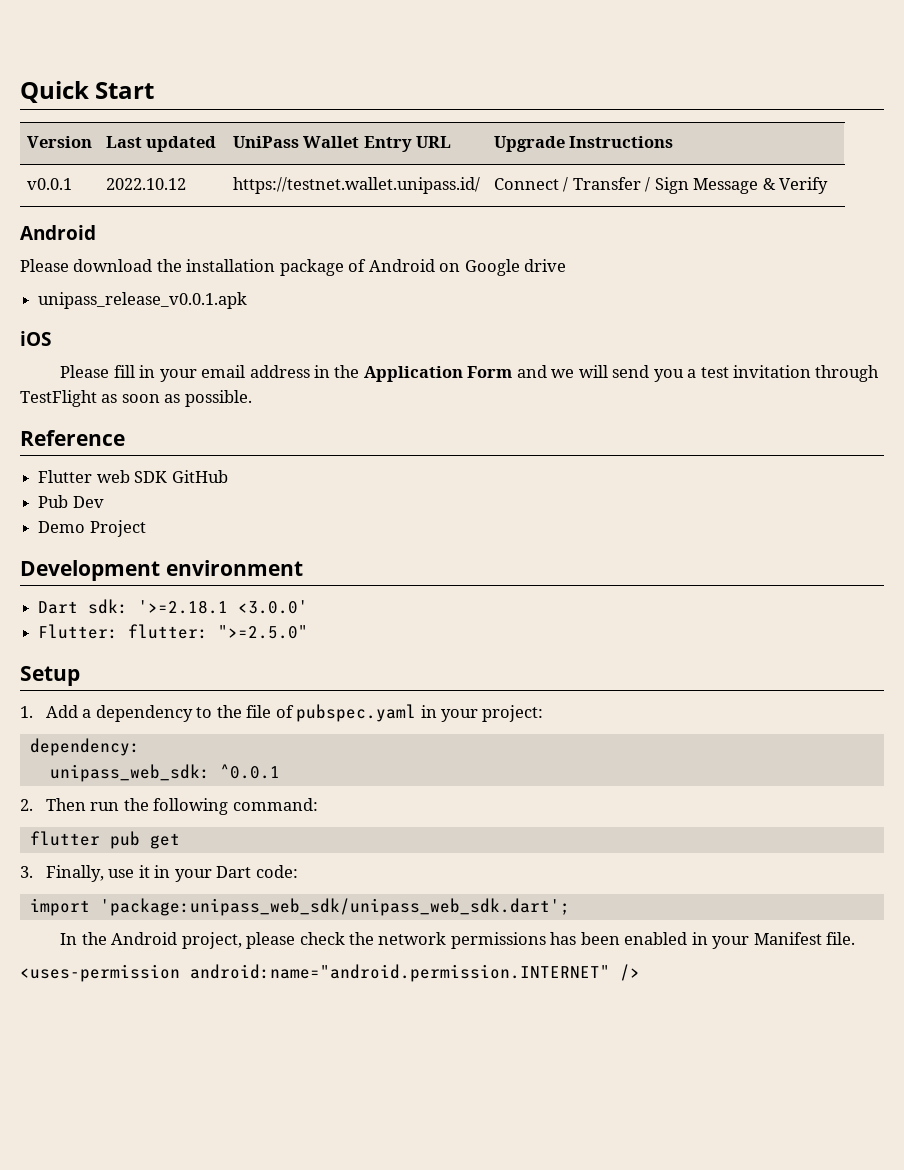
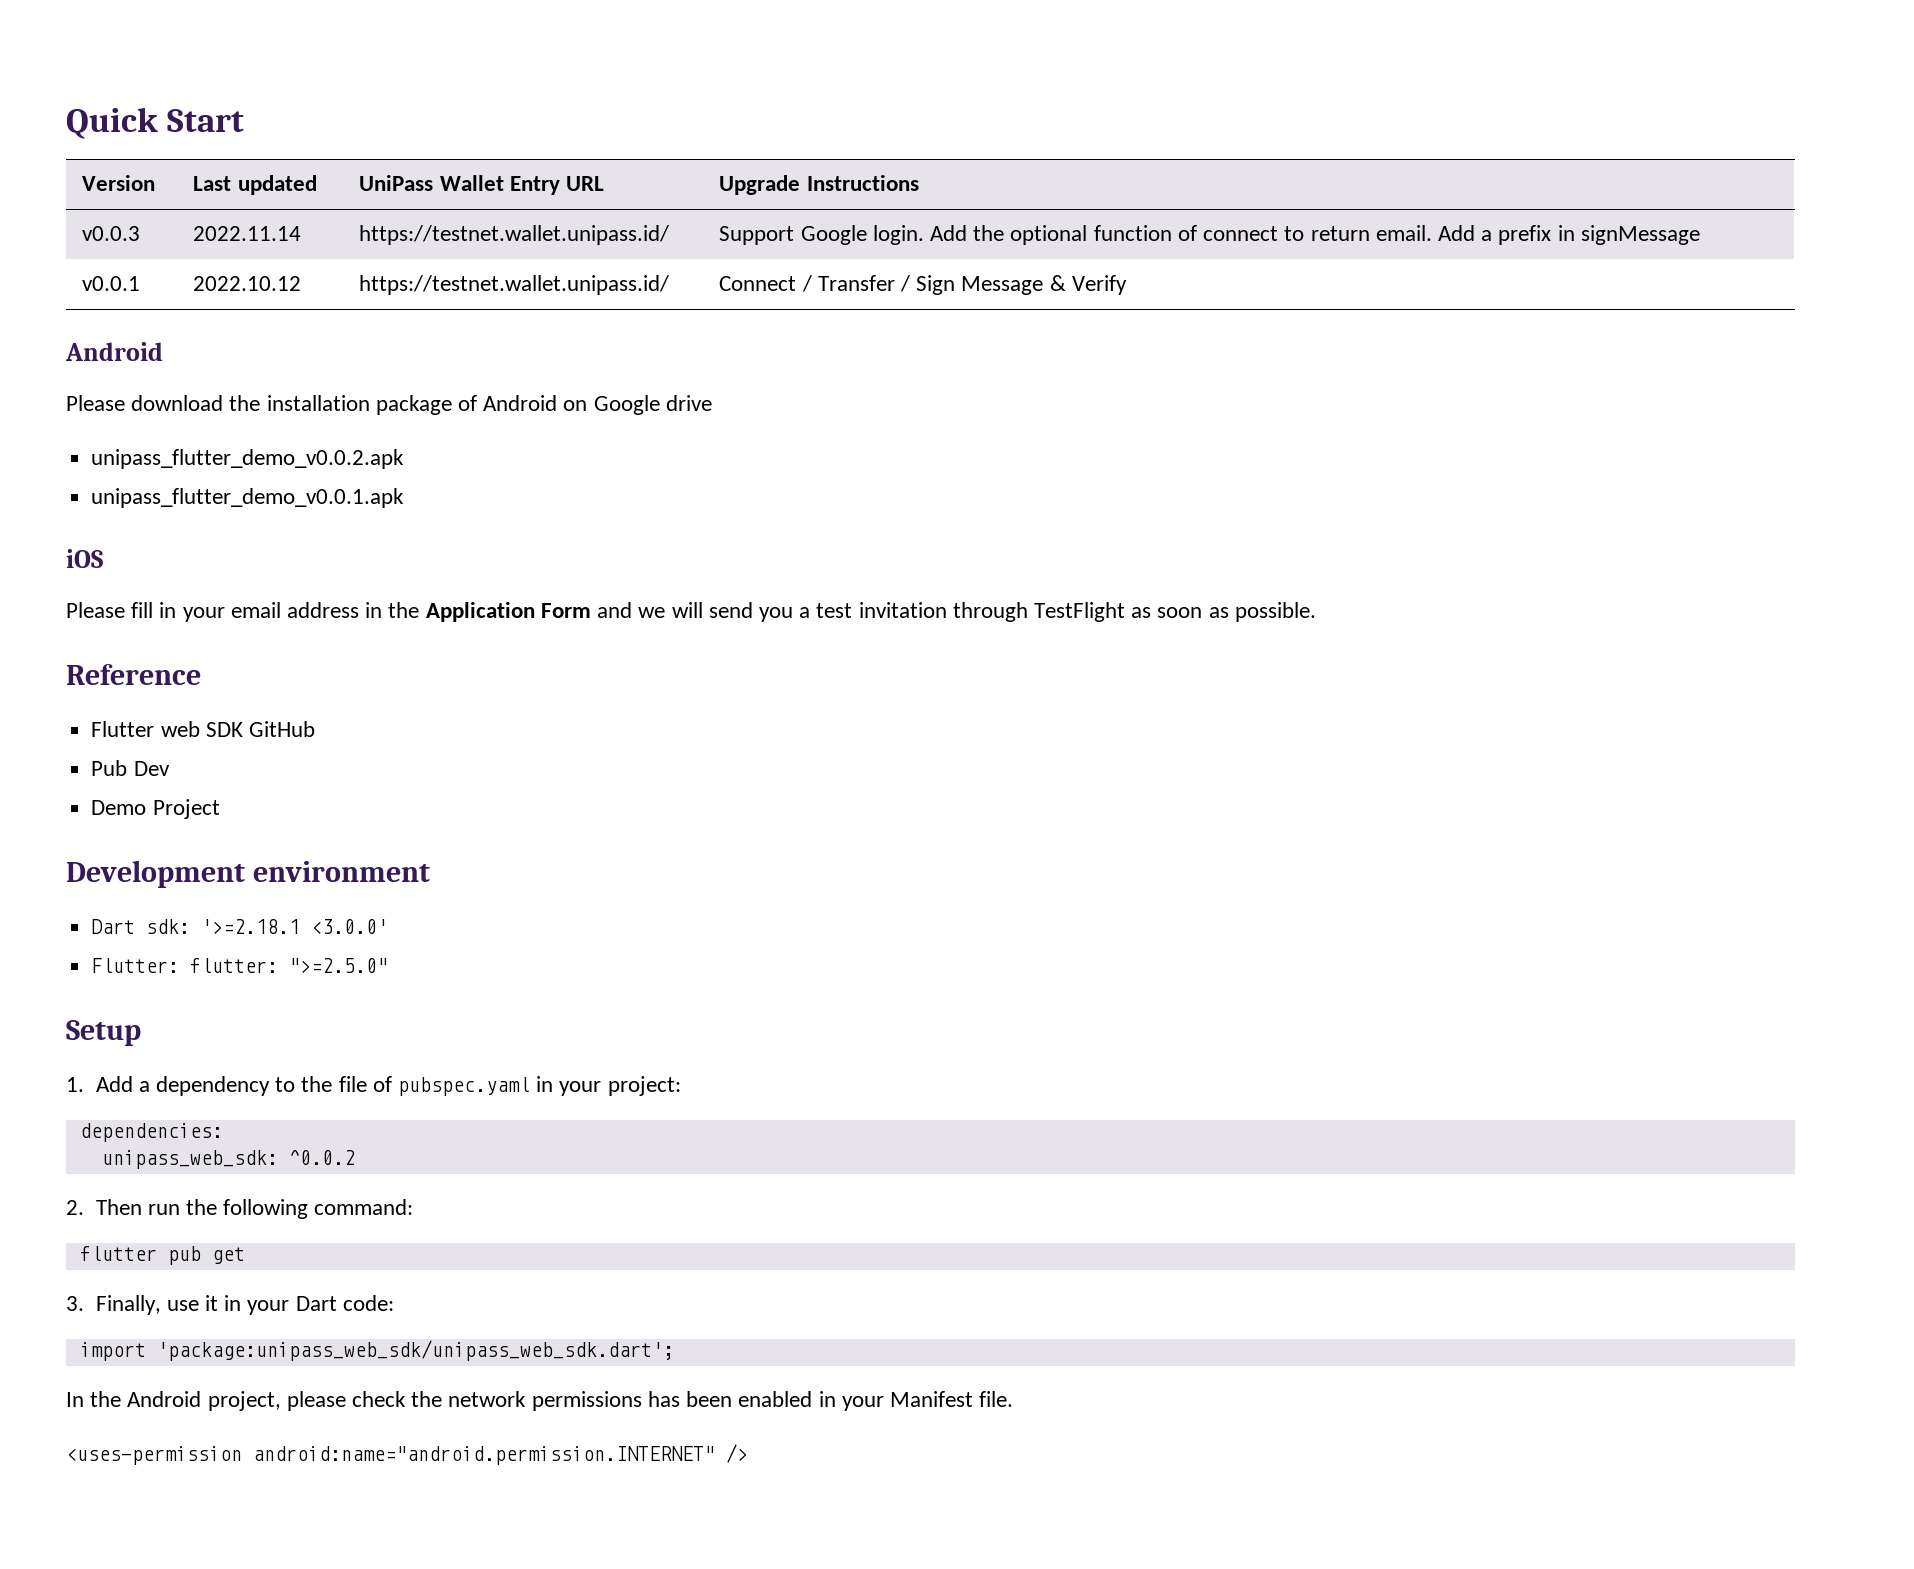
+ v0.0.3 | 2022.11.14 | https://testnet.wallet.unipass.id/ | Support Google login. Add the optional function of connect to return email. Add a prefix in signMessage
- unipass_release_v0.0.1.apk
+ unipass_flutter_demo_v0.0.2.apk
+ unipass_flutter_demo_v0.0.1.apk
- dependency:
+ dependencies:
- unipass_web_sdk: ^0.0.1
+ unipass_web_sdk: ^0.0.2

